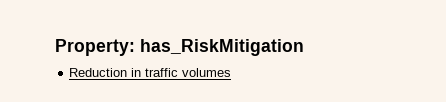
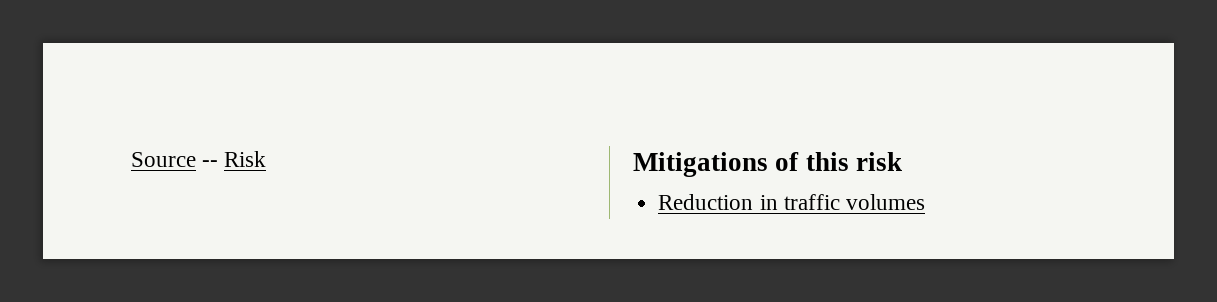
- Property: has_RiskMitigation
+ Source -- Risk
+ Mitigations of this risk

